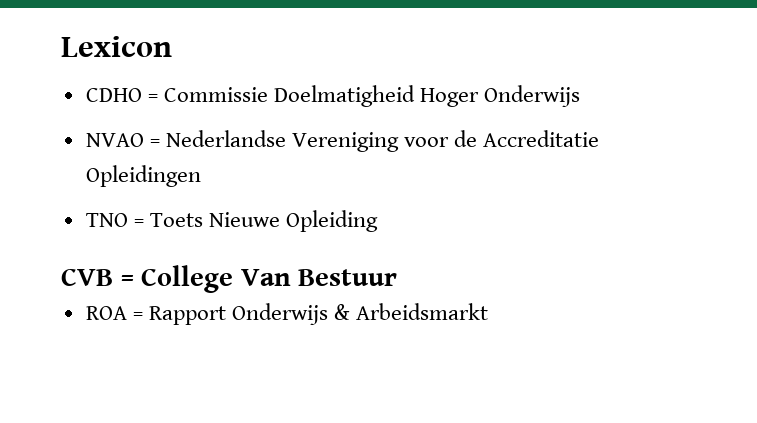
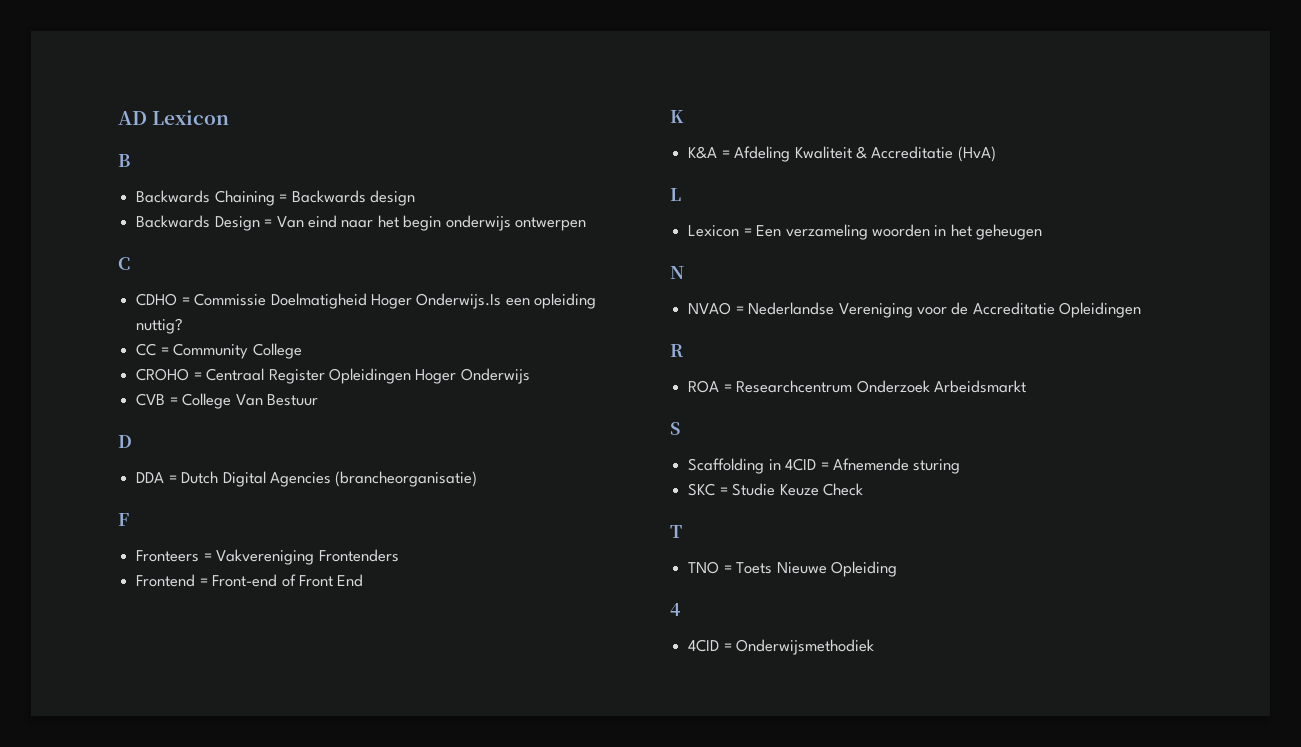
- Lexicon
+ AD Lexicon
+ B
+ Backwards Chaining = Backwards design
+ Backwards Design = Van eind naar het begin onderwijs ontwerpen
+ C
- CDHO = Commissie Doelmatigheid Hoger Onderwijs
+ CDHO = Commissie Doelmatigheid Hoger Onderwijs.Is een opleiding nuttig?
+ CC = Community College
+ CROHO = Centraal Register Opleidingen Hoger Onderwijs
+ CVB = College Van Bestuur
+ D
+ DDA = Dutch Digital Agencies (brancheorganisatie)
+ F
+ Fronteers = Vakvereniging Frontenders
+ Frontend = Front-end of Front End
+ K
+ K&A = Afdeling Kwaliteit & Accreditatie (HvA)
+ L
+ Lexicon = Een verzameling woorden in het geheugen
+ N
+ R
+ ROA = Researchcentrum Onderzoek Arbeidsmarkt
+ S
+ Scaffolding in 4CID = Afnemende sturing
+ SKC = Studie Keuze Check
+ T
- CVB = College Van Bestuur
- ROA = Rapport Onderwijs & Arbeidsmarkt
+ 4
+ 4CID = Onderwijsmethodiek

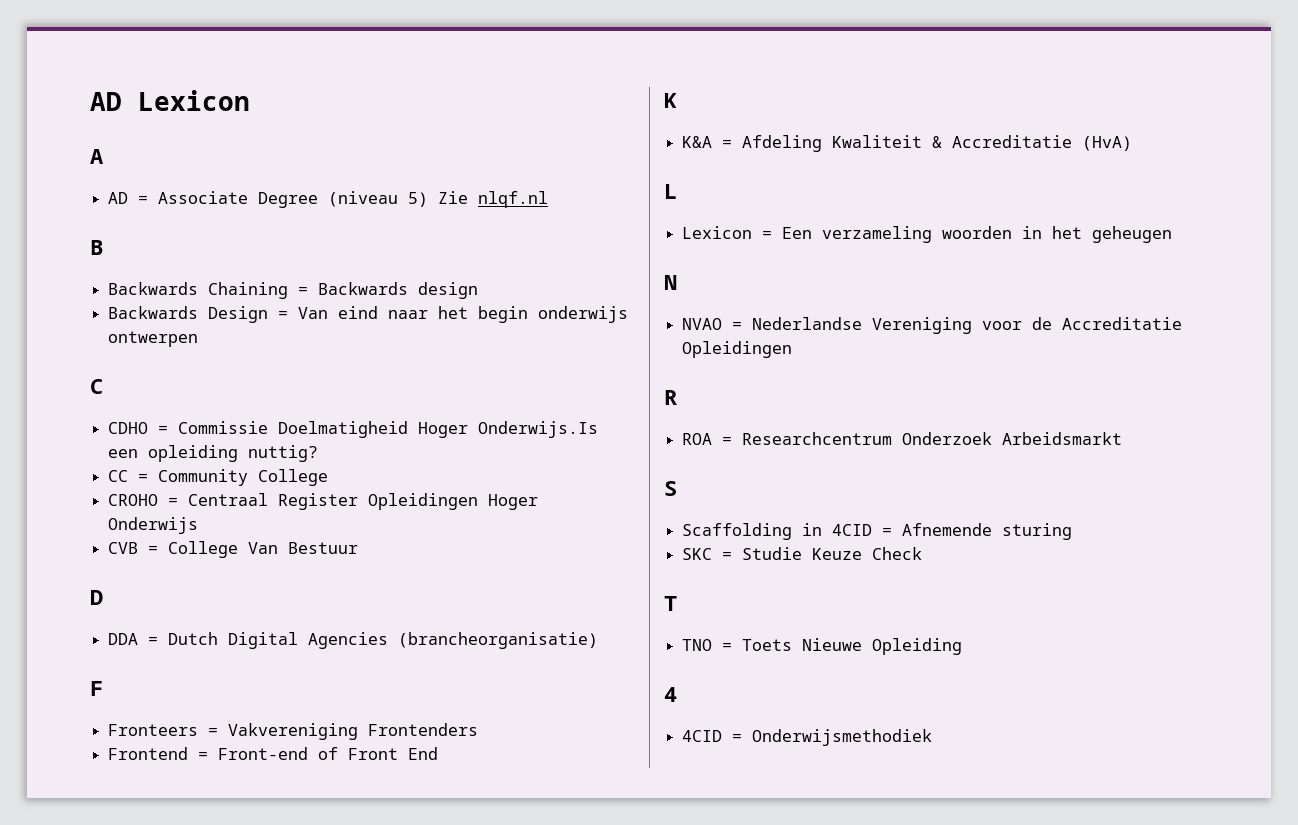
+ A
+ AD = Associate Degree (niveau 5) Zie nlqf.nl

